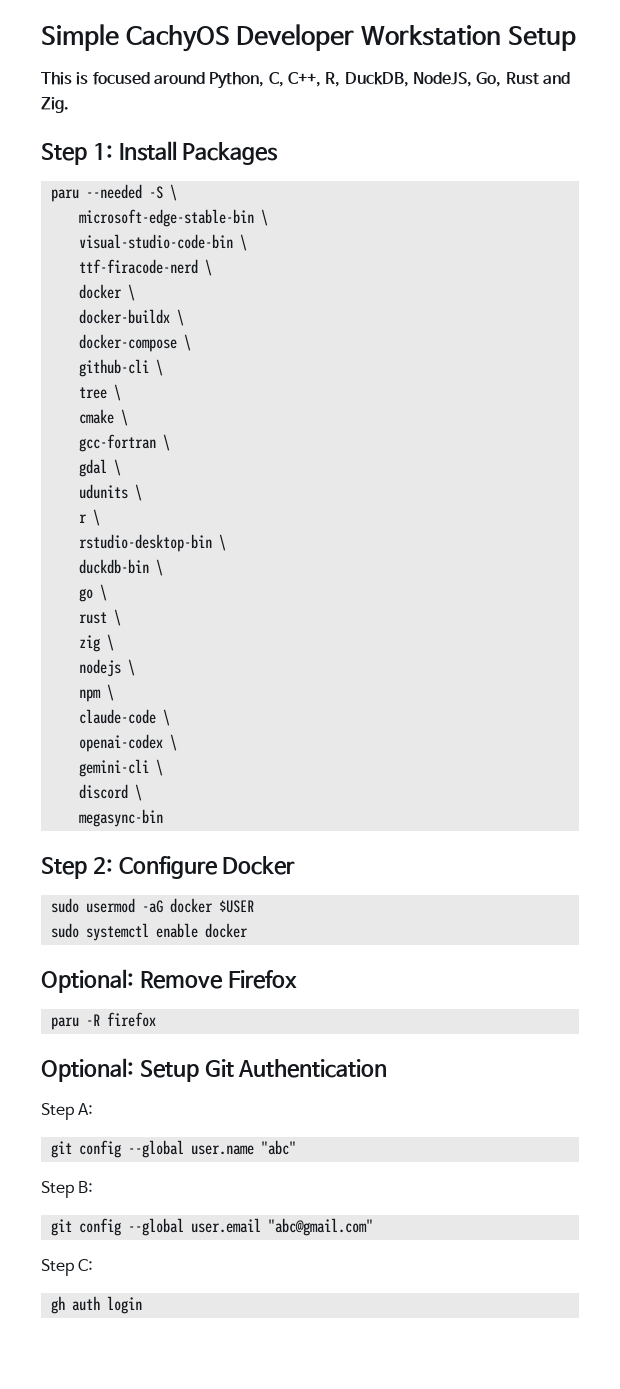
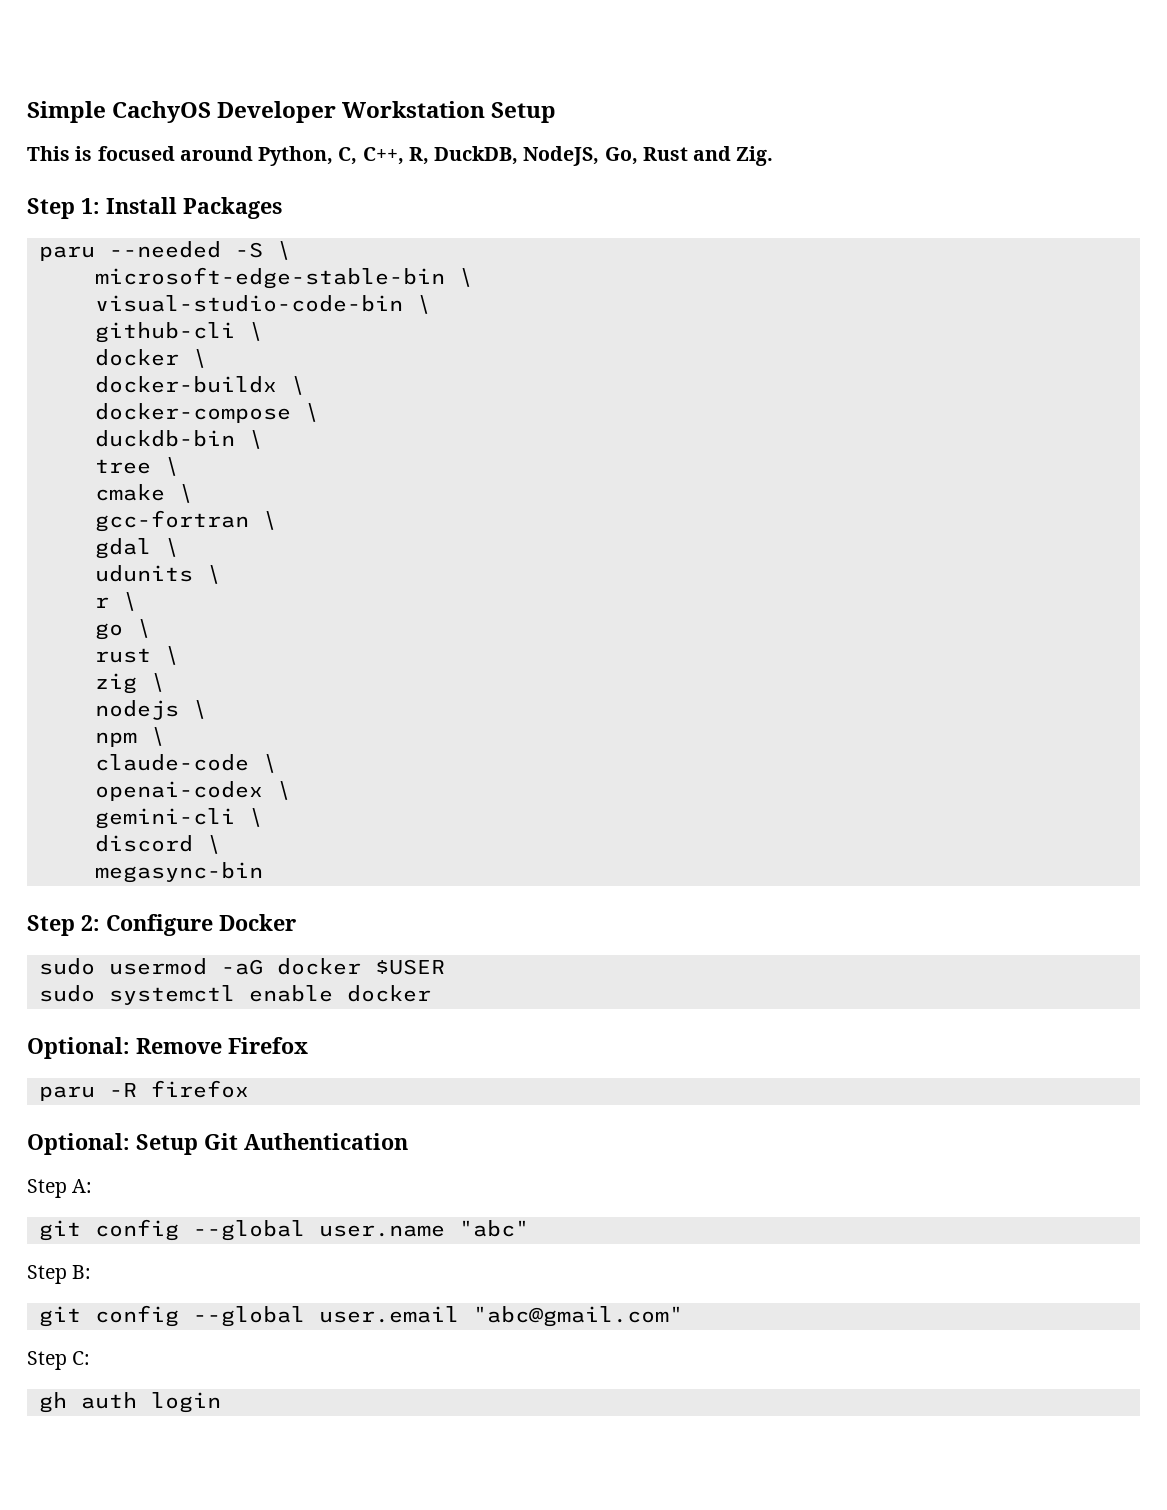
- ttf-firacode-nerd \
+ github-cli \
- github-cli \
+ duckdb-bin \
- rstudio-desktop-bin \
- duckdb-bin \

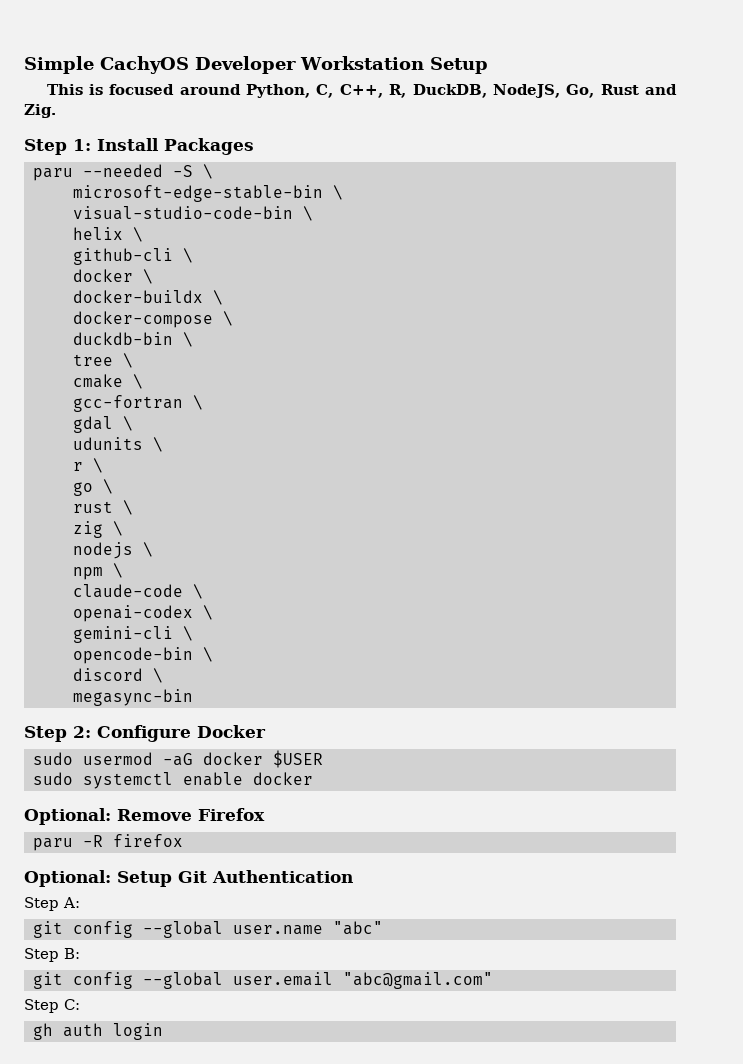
+ helix \
+ opencode-bin \

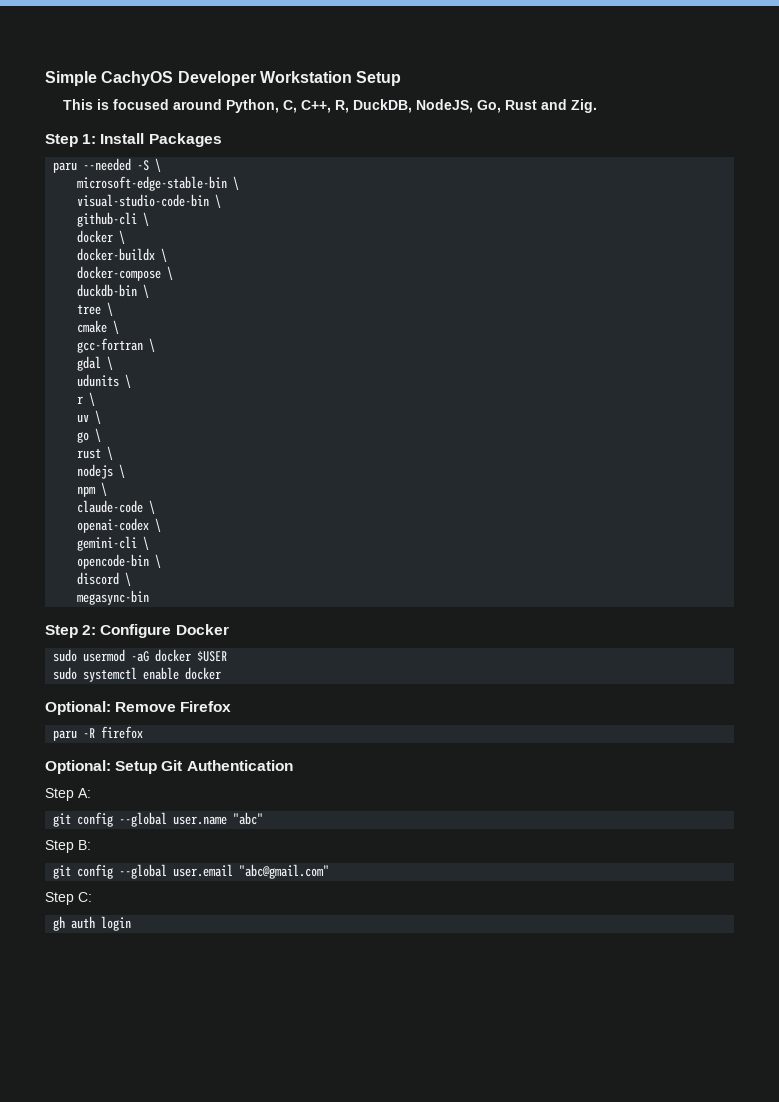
- helix \
+ uv \
- zig \

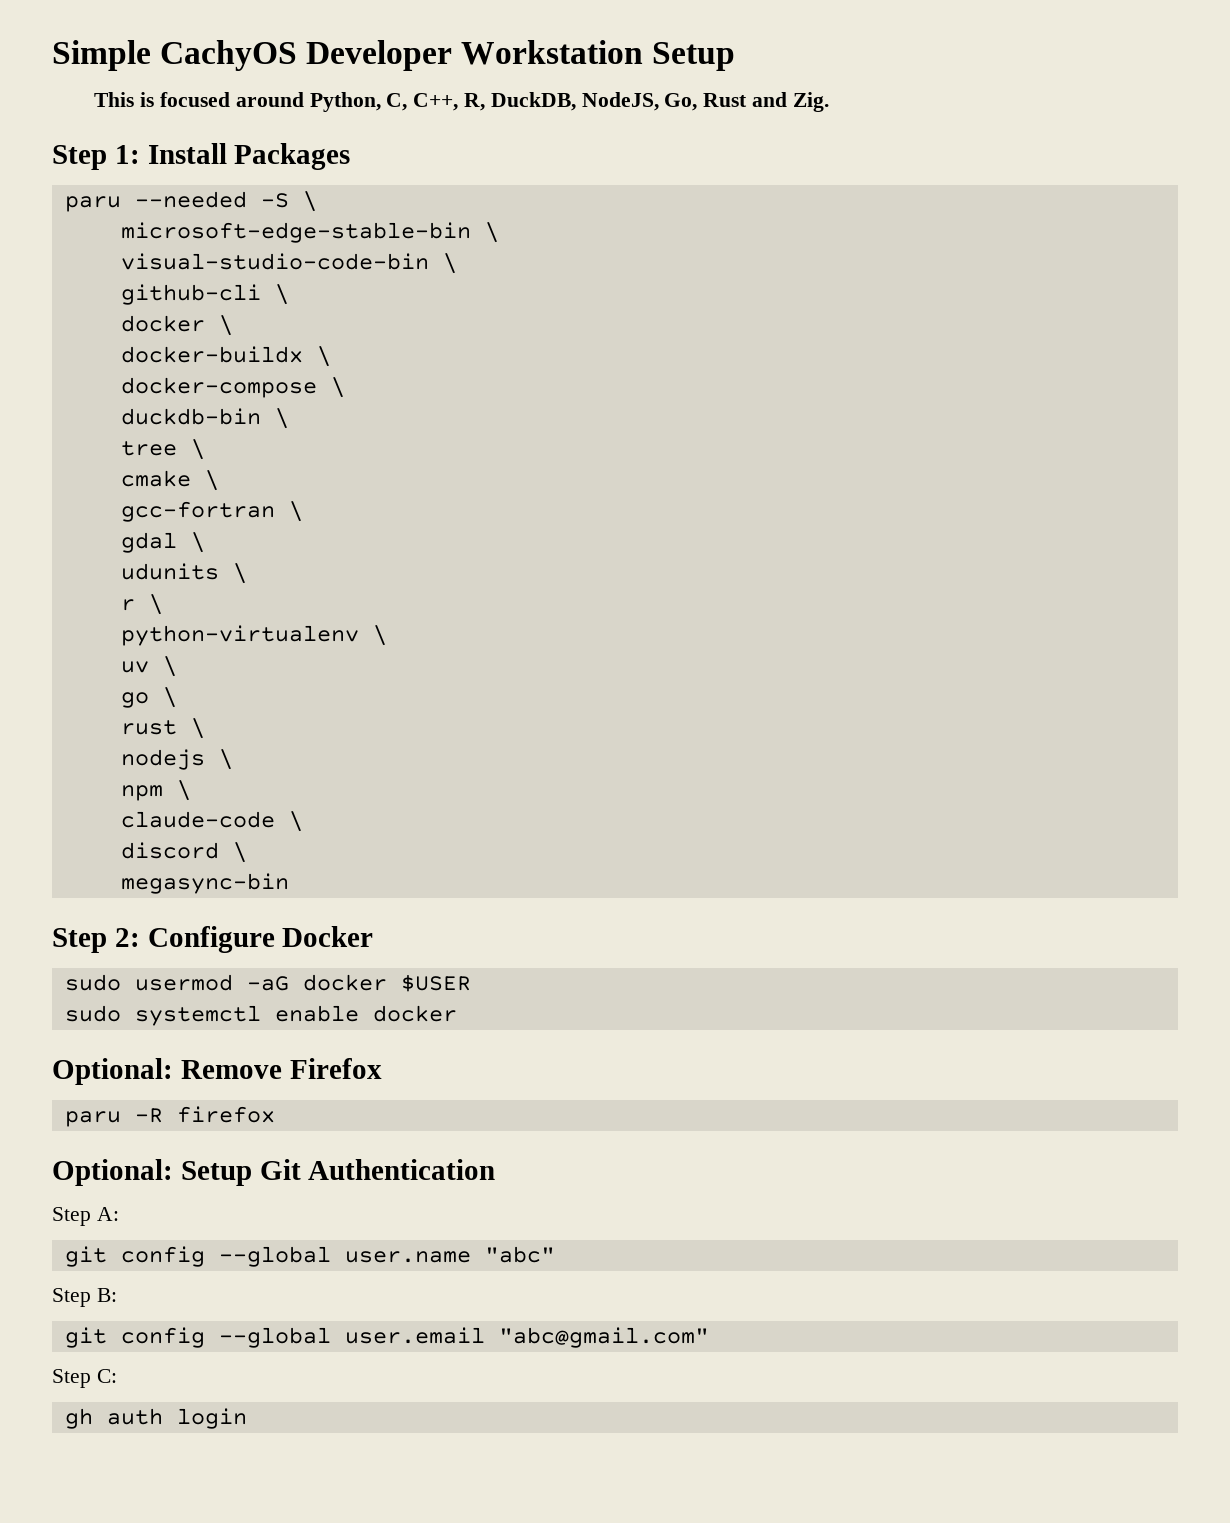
+ python-virtualenv \
- openai-codex \
- gemini-cli \
- opencode-bin \

